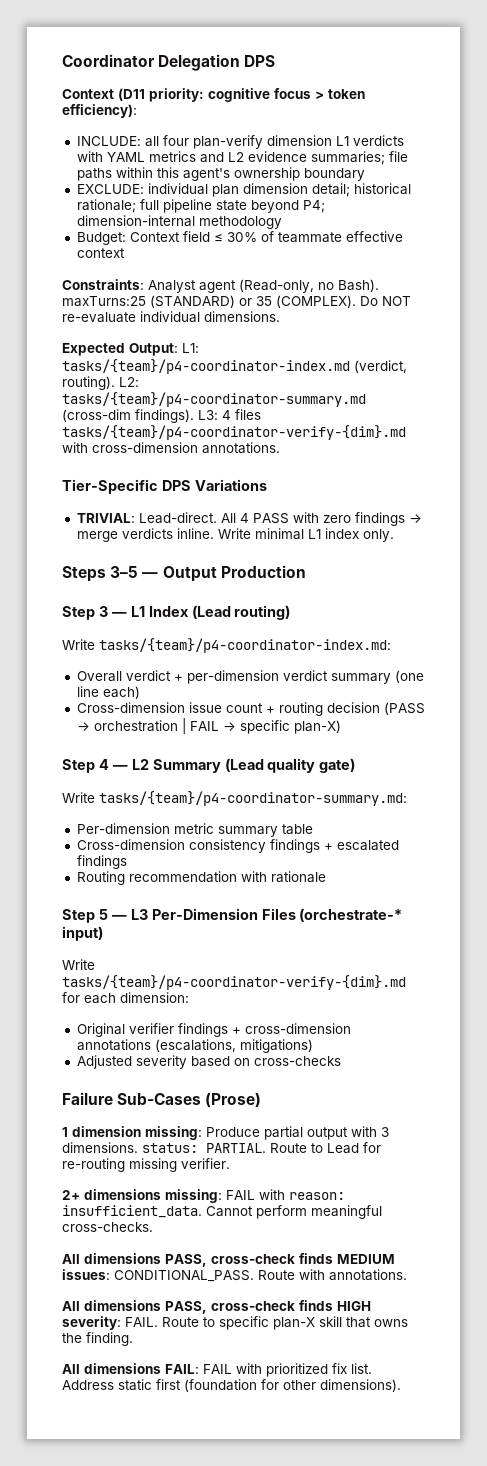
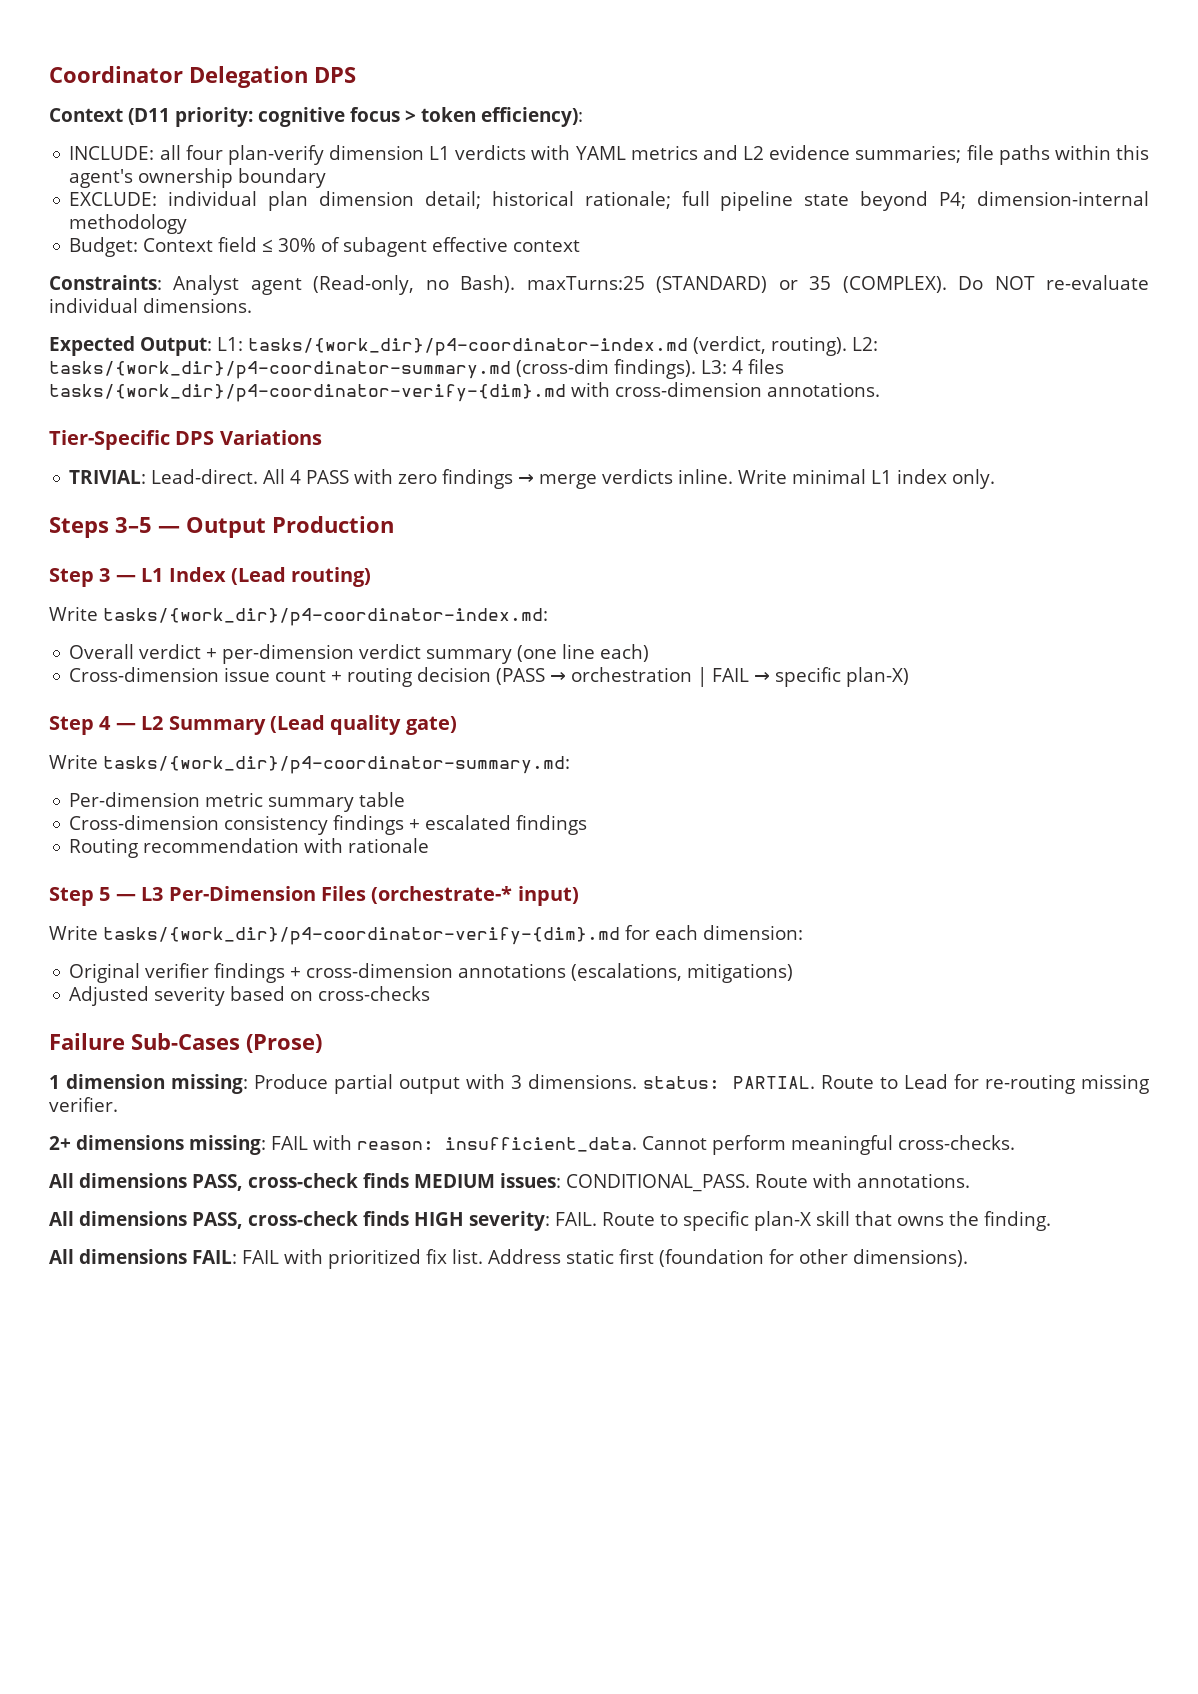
- Budget: Context field ≤ 30% of teammate effective context
+ Budget: Context field ≤ 30% of subagent effective context
- Expected Output: L1: tasks/{team}/p4-coordinator-index.md (verdict, routing).
+ Expected Output: L1: tasks/{work_dir}/p4-coordinator-index.md (verdict, routing).
- L2: tasks/{team}/p4-coordinator-summary.md (cross-dim findings).
+ L2: tasks/{work_dir}/p4-coordinator-summary.md (cross-dim findings).
- L3: 4 files tasks/{team}/p4-coordinator-verify-{dim}.md with cross-dimension annotations.
+ L3: 4 files tasks/{work_dir}/p4-coordinator-verify-{dim}.md with cross-dimension annotations.
- Write tasks/{team}/p4-coordinator-index.md:
+ Write tasks/{work_dir}/p4-coordinator-index.md:
- Write tasks/{team}/p4-coordinator-summary.md:
+ Write tasks/{work_dir}/p4-coordinator-summary.md:
- Write tasks/{team}/p4-coordinator-verify-{dim}.md for each dimension:
+ Write tasks/{work_dir}/p4-coordinator-verify-{dim}.md for each dimension:

